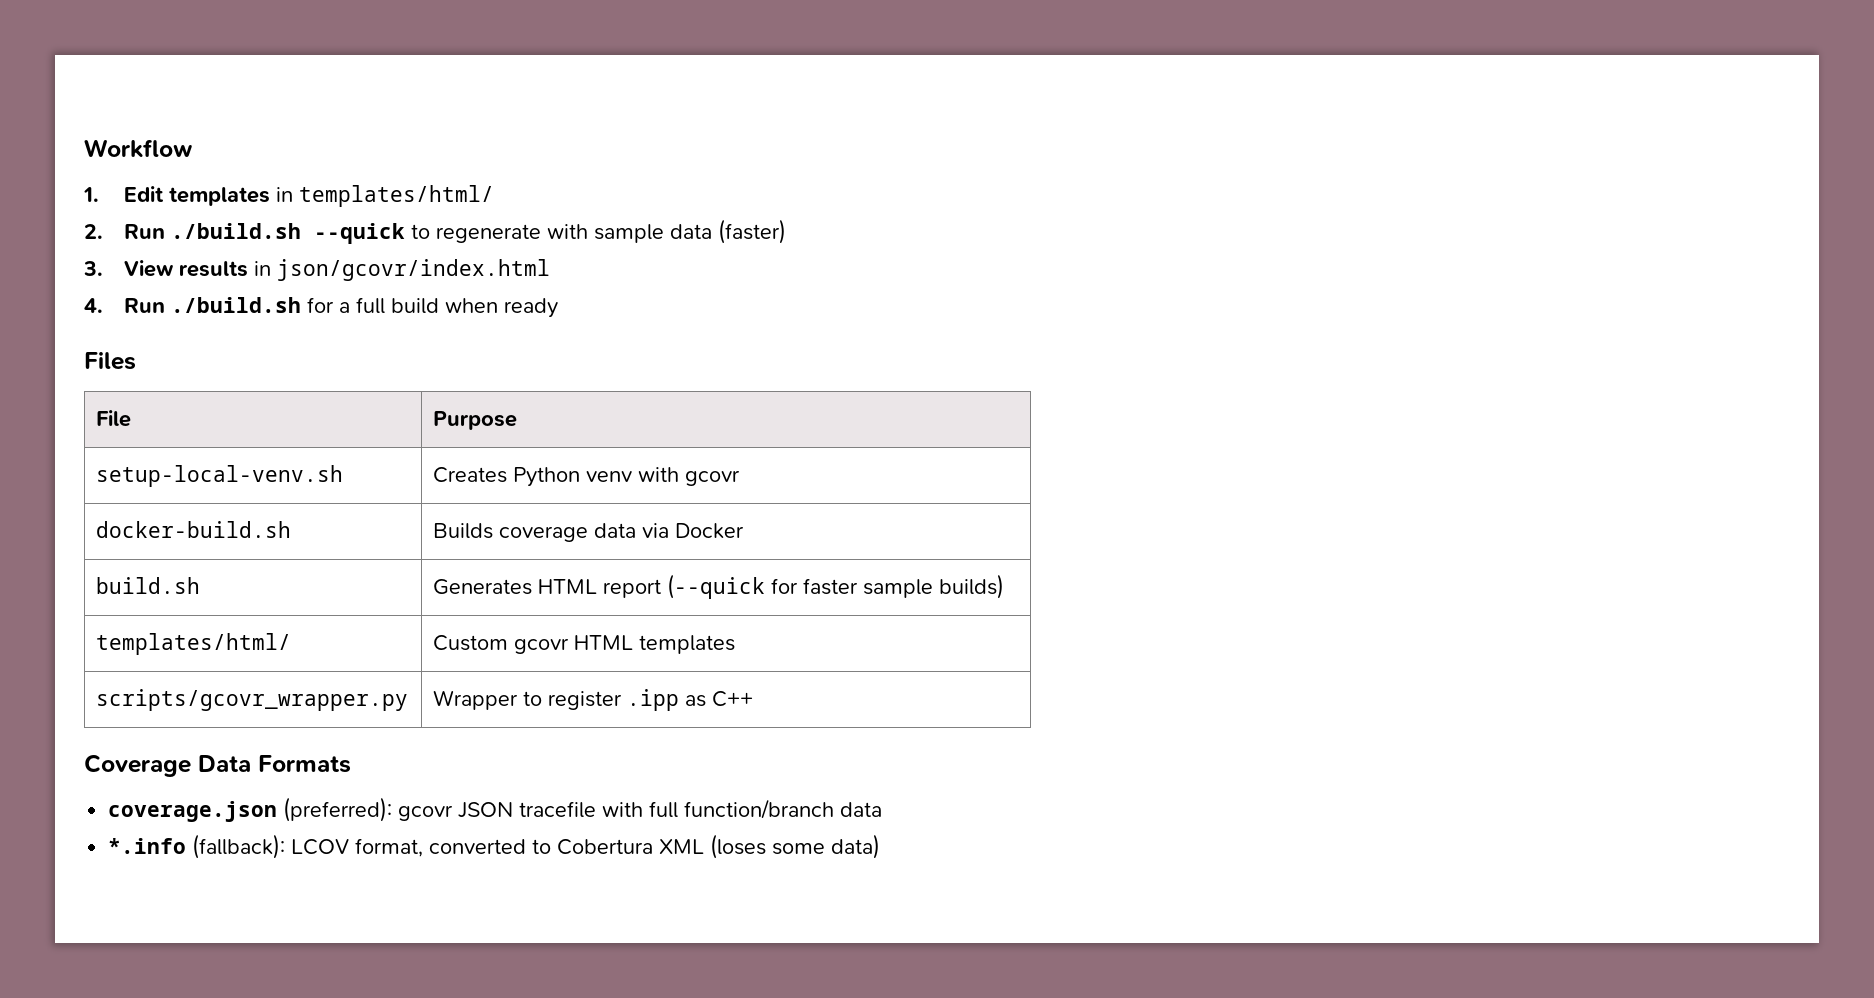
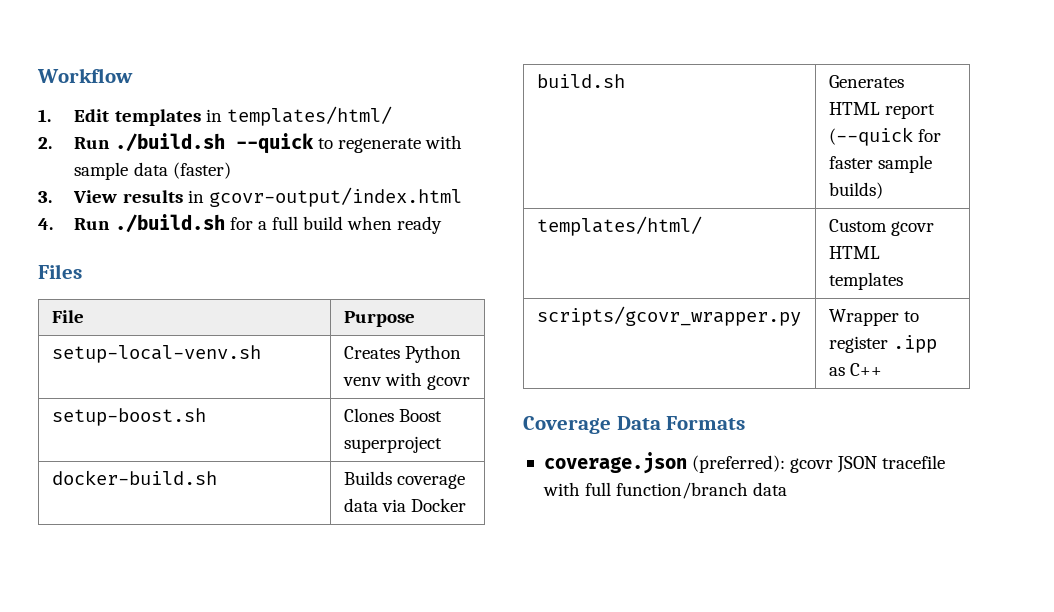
- 3. View results in json/gcovr/index.html
+ 3. View results in gcovr-output/index.html
+ setup-boost.sh | Clones Boost superproject
- *.info (fallback): LCOV format, converted to Cobertura XML (loses some data)

